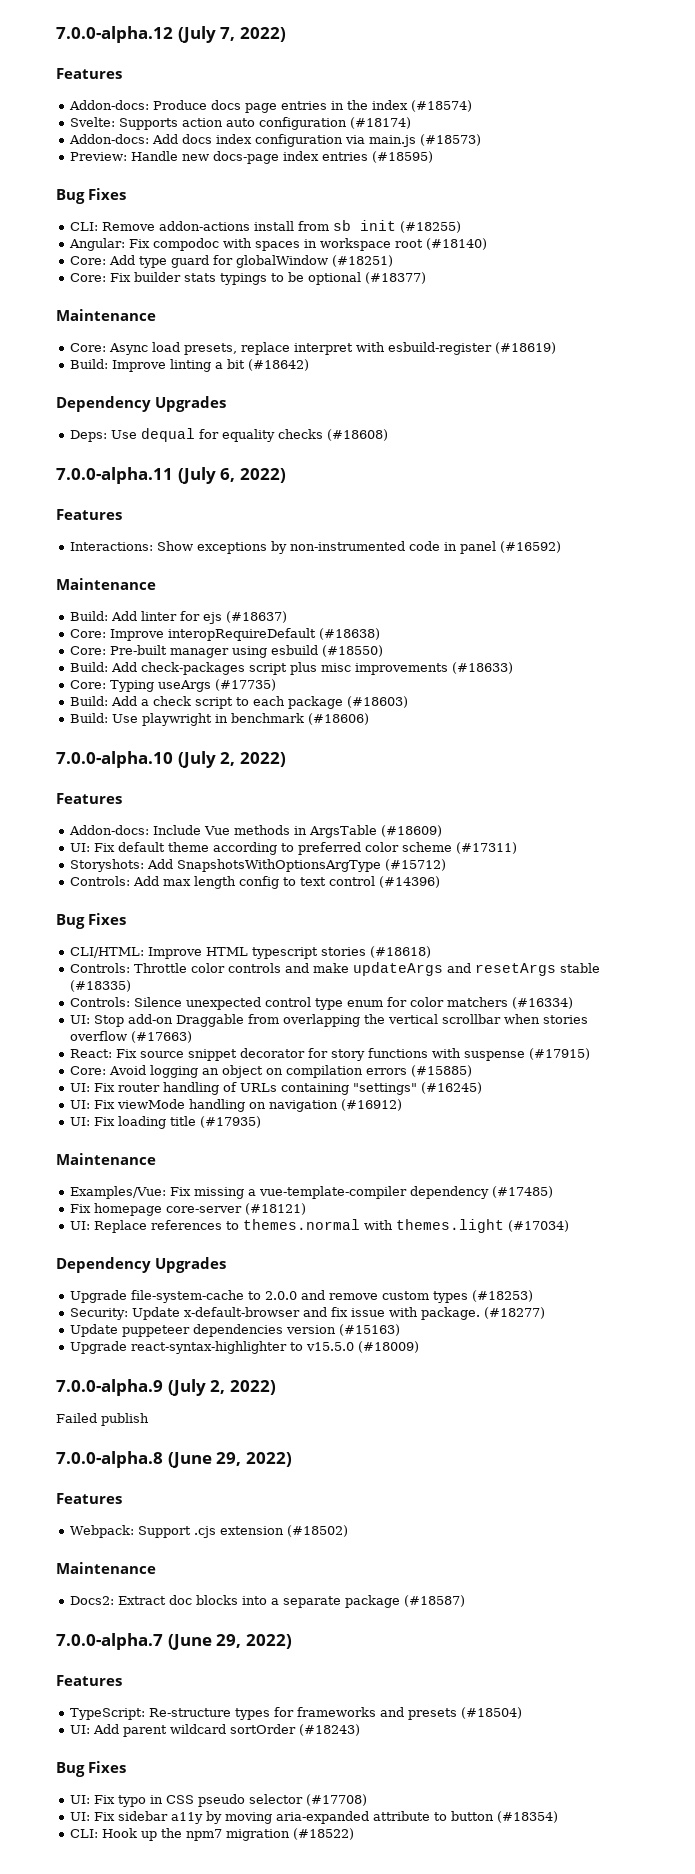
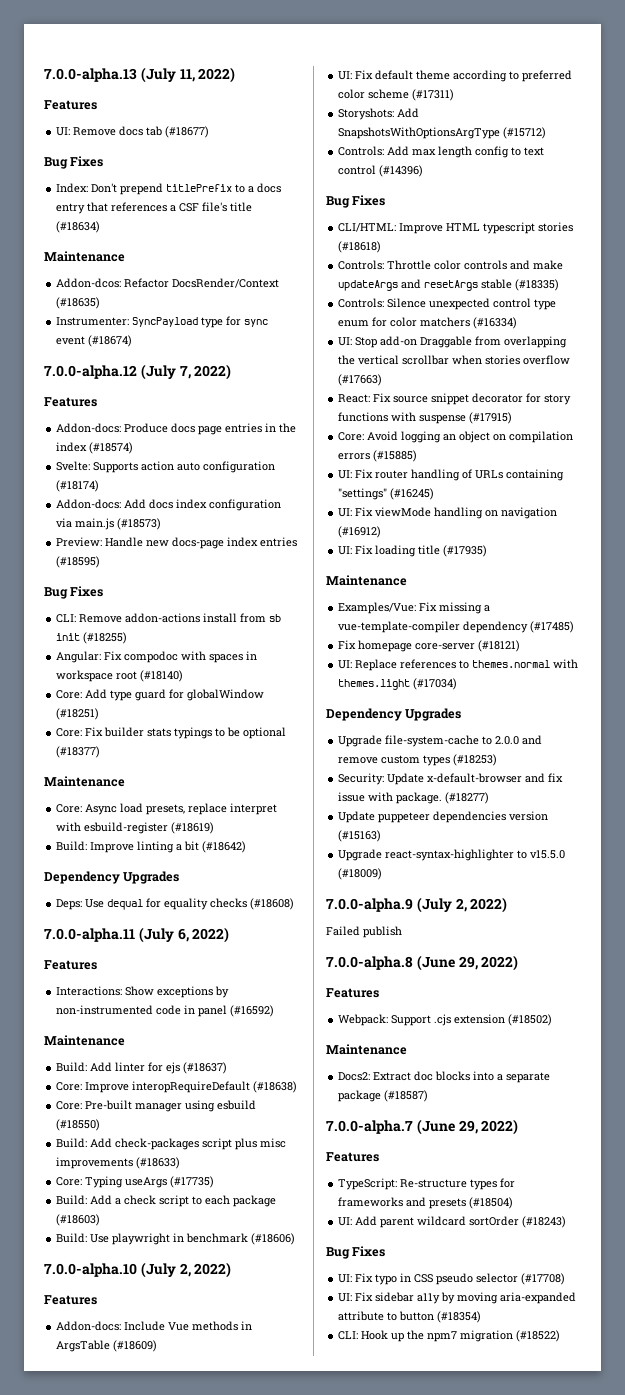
+ 7.0.0-alpha.13 (July 11, 2022)
+ Features
+ UI: Remove docs tab (#18677)
+ Bug Fixes
+ Index: Don't prepend titlePrefix to a docs entry that references a CSF file's title (#18634)
+ Maintenance
+ Addon-dcos: Refactor DocsRender/Context (#18635)
+ Instrumenter: SyncPayload type for sync event (#18674)

